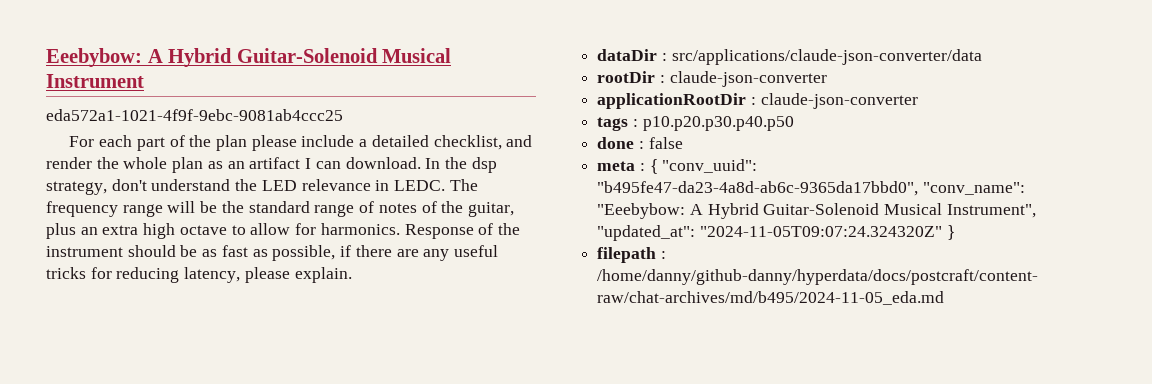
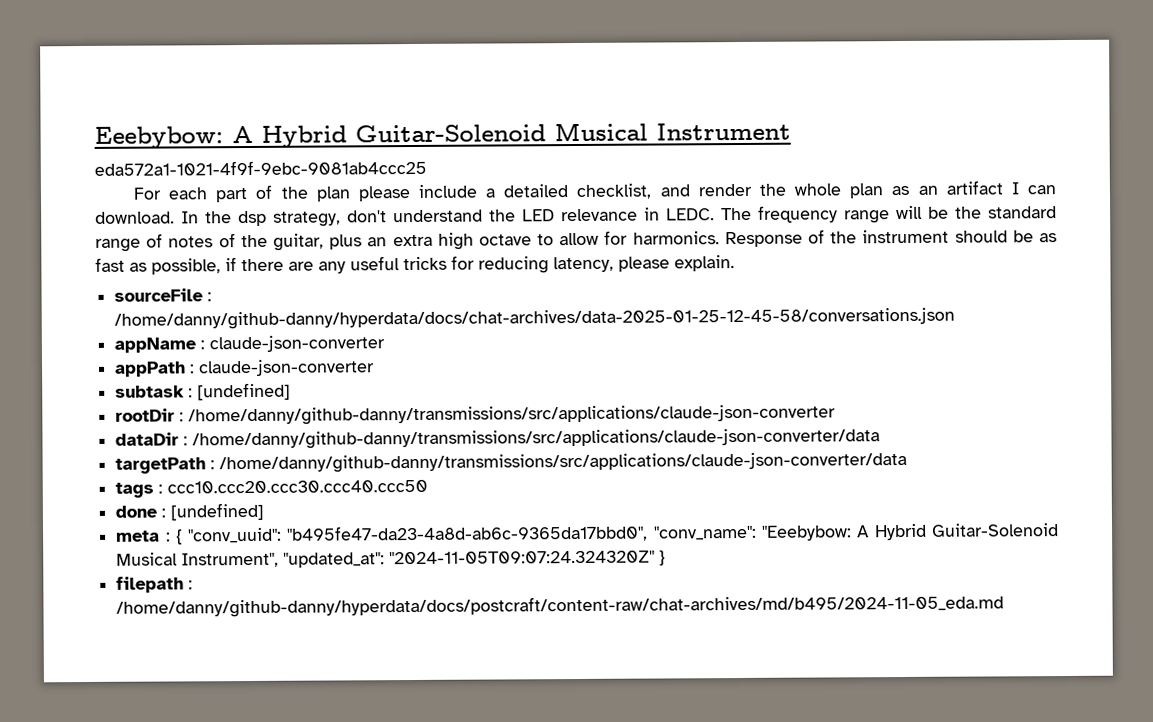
- dataDir : src/applications/claude-json-converter/data
- rootDir : claude-json-converter
- applicationRootDir : claude-json-converter
+ sourceFile : /home/danny/github-danny/hyperdata/docs/chat-archives/data-2025-01-25-12-45-58/conversations.json
+ appName : claude-json-converter
+ appPath : claude-json-converter
+ subtask : [undefined]
+ rootDir : /home/danny/github-danny/transmissions/src/applications/claude-json-converter
+ dataDir : /home/danny/github-danny/transmissions/src/applications/claude-json-converter/data
+ targetPath : /home/danny/github-danny/transmissions/src/applications/claude-json-converter/data
- tags : p10.p20.p30.p40.p50
+ tags : ccc10.ccc20.ccc30.ccc40.ccc50
- done : false
+ done : [undefined]

